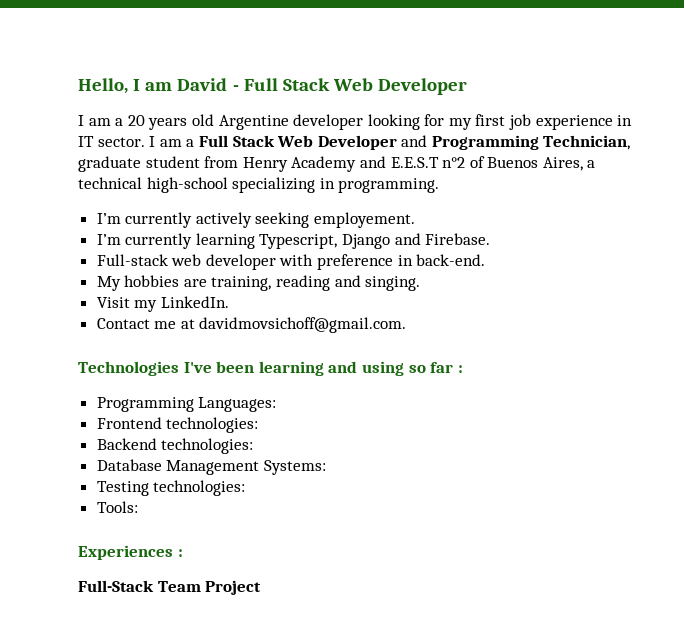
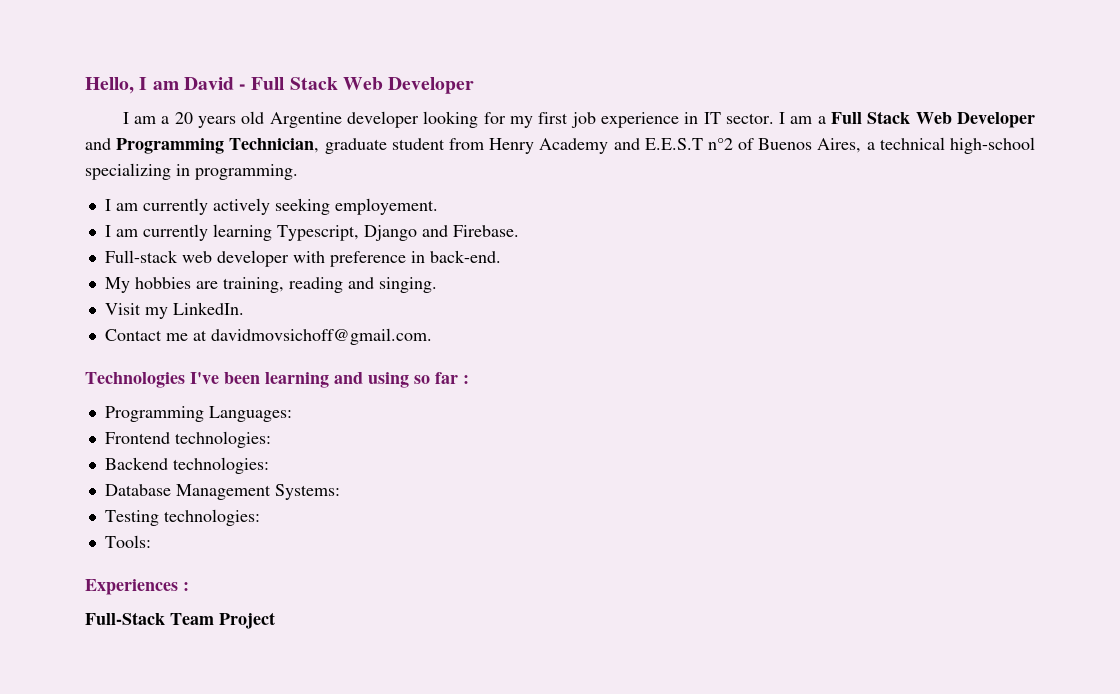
- I’m currently actively seeking employement.
+ I am currently actively seeking employement.
- I’m currently learning Typescript, Django and Firebase.
+ I am currently learning Typescript, Django and Firebase.

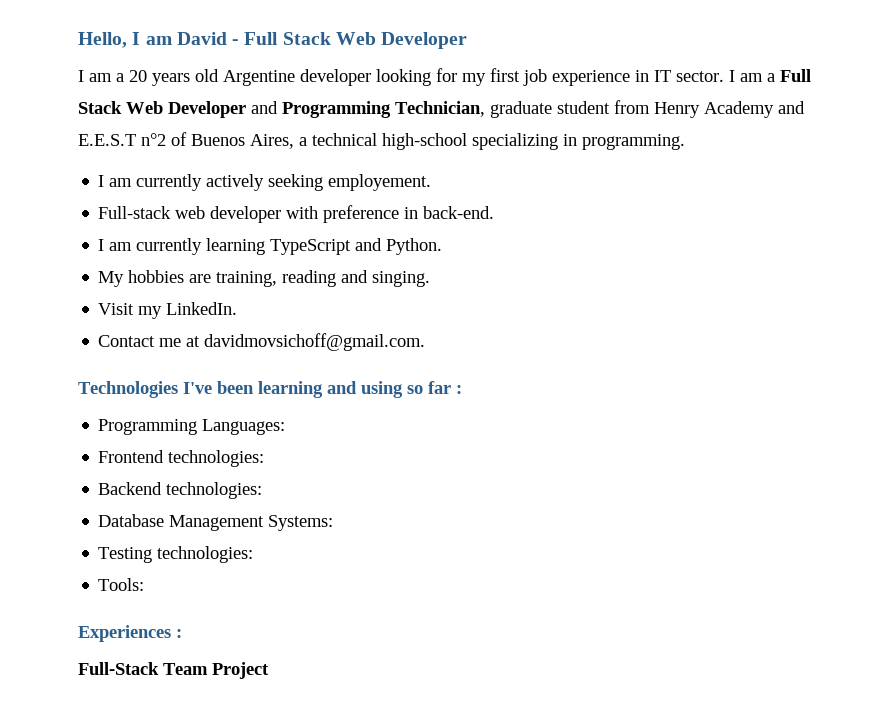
- I am currently learning Typescript, Django and Firebase.
+ I am currently learning TypeScript and Python.

